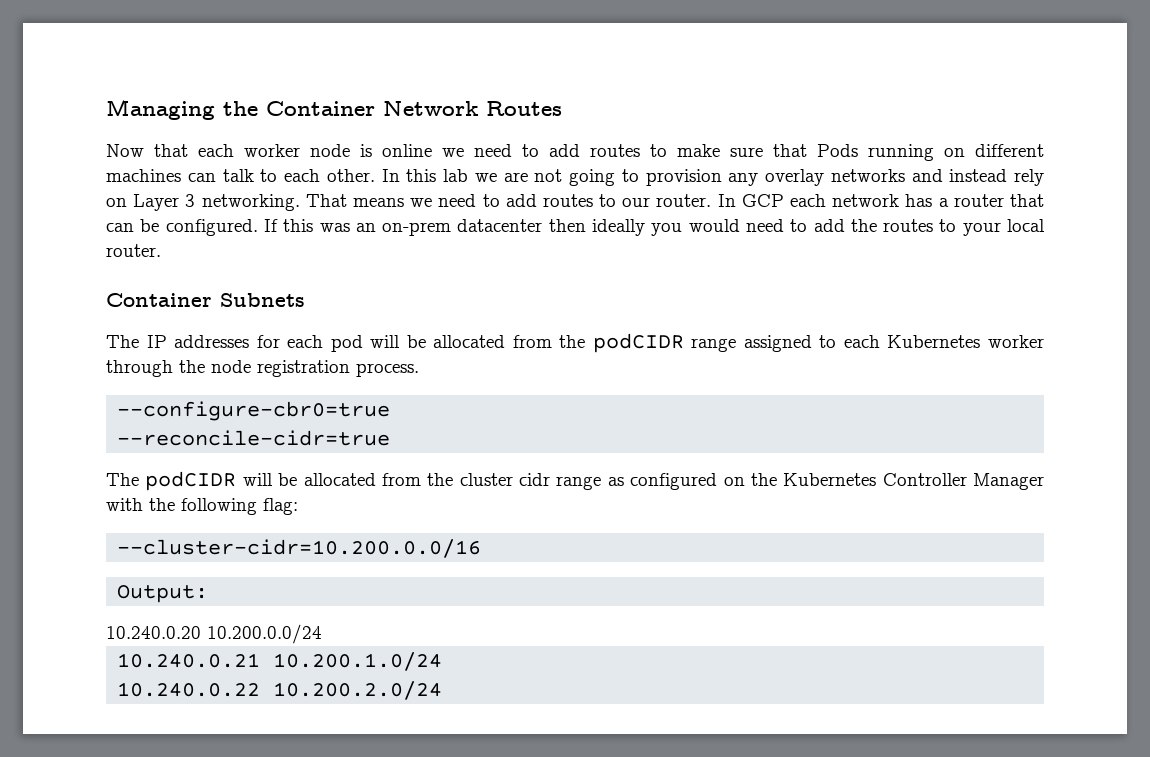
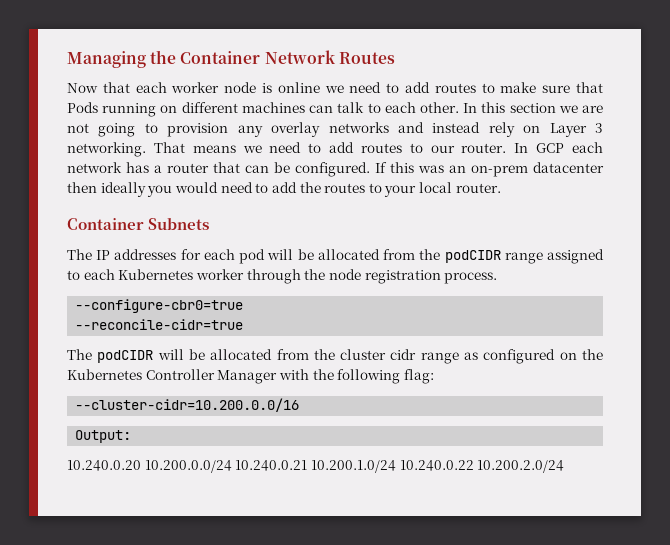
- In this lab we are not going to provision any overlay networks and instead rely on Layer 3 networking.
+ In this section we are not going to provision any overlay networks and instead rely on Layer 3 networking.
- 10.240.0.20 10.200.0.0/24
- 10.240.0.21 10.200.1.0/24
- 10.240.0.22 10.200.2.0/24
+ 10.240.0.20 10.200.0.0/24 10.240.0.21 10.200.1.0/24 10.240.0.22 10.200.2.0/24

